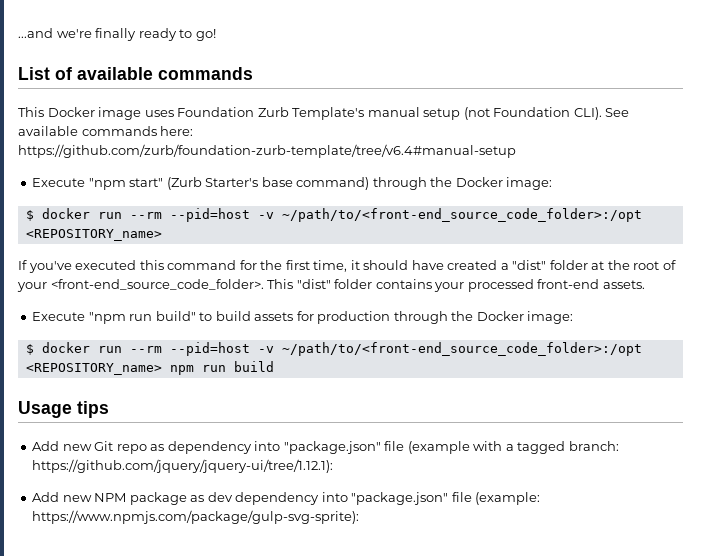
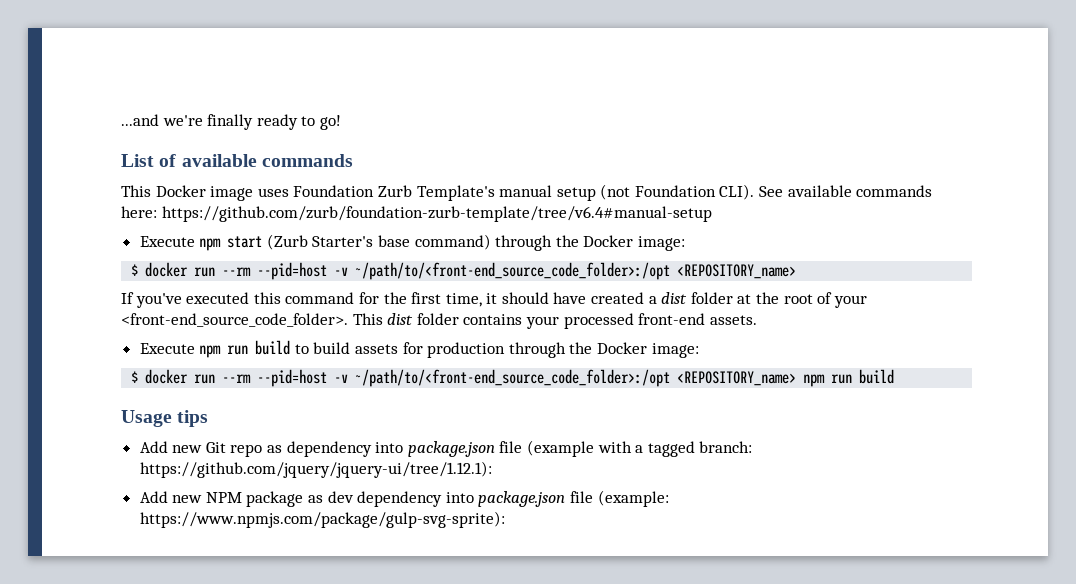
- Execute "npm start" (Zurb Starter's base command) through the Docker image:
+ Execute npm start (Zurb Starter's base command) through the Docker image:
- If you've executed this command for the first time, it should have created a "dist" folder at the root of your <front-end_source_code_folder>.
+ If you've executed this command for the first time, it should have created a dist folder at the root of your <front-end_source_code_folder>.
- This "dist" folder contains your processed front-end assets.
+ This dist folder contains your processed front-end assets.
- Execute "npm run build" to build assets for production through the Docker image:
+ Execute npm run build to build assets for production through the Docker image:
- Add new Git repo as dependency into "package.json" file (example with a tagged branch: https://github.com/jquery/jquery-ui/tree/1.12.1):
+ Add new Git repo as dependency into package.json file (example with a tagged branch: https://github.com/jquery/jquery-ui/tree/1.12.1):
- Add new NPM package as dev dependency into "package.json" file (example: https://www.npmjs.com/package/gulp-svg-sprite):
+ Add new NPM package as dev dependency into package.json file (example: https://www.npmjs.com/package/gulp-svg-sprite):

